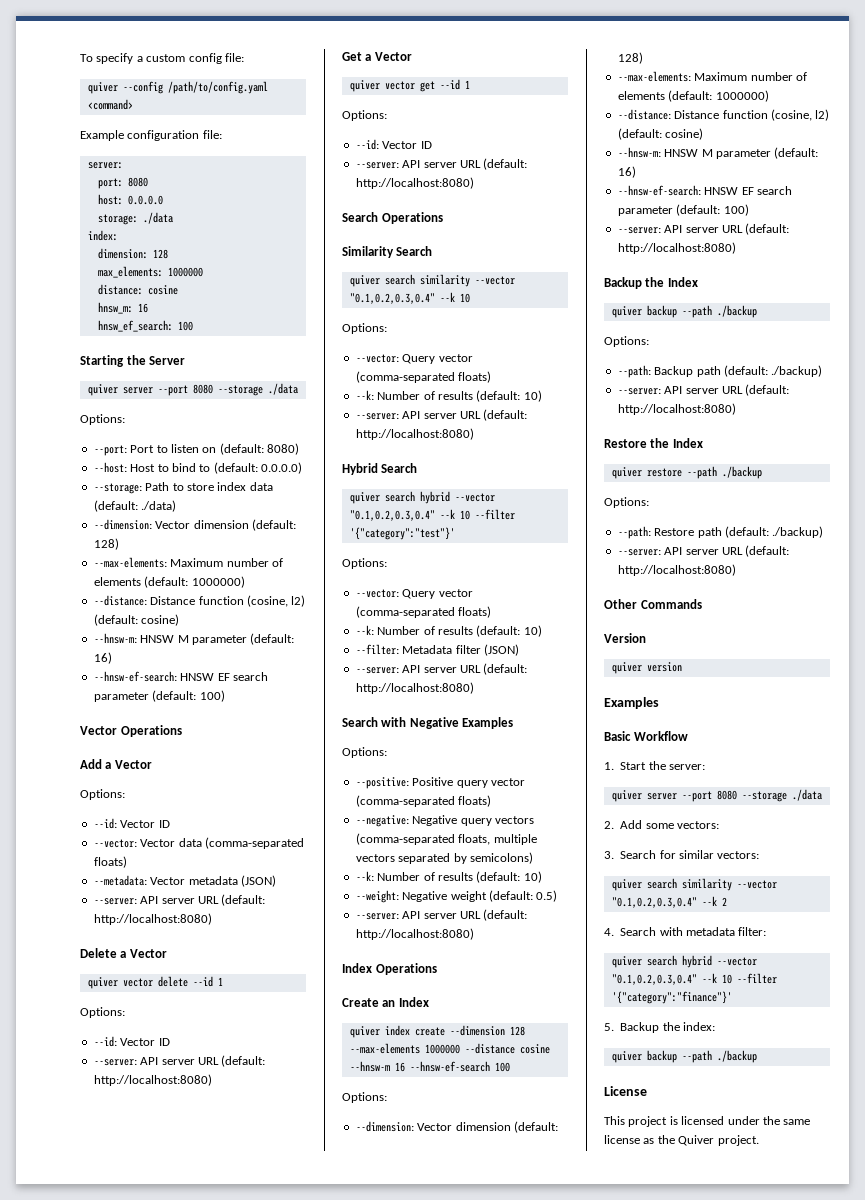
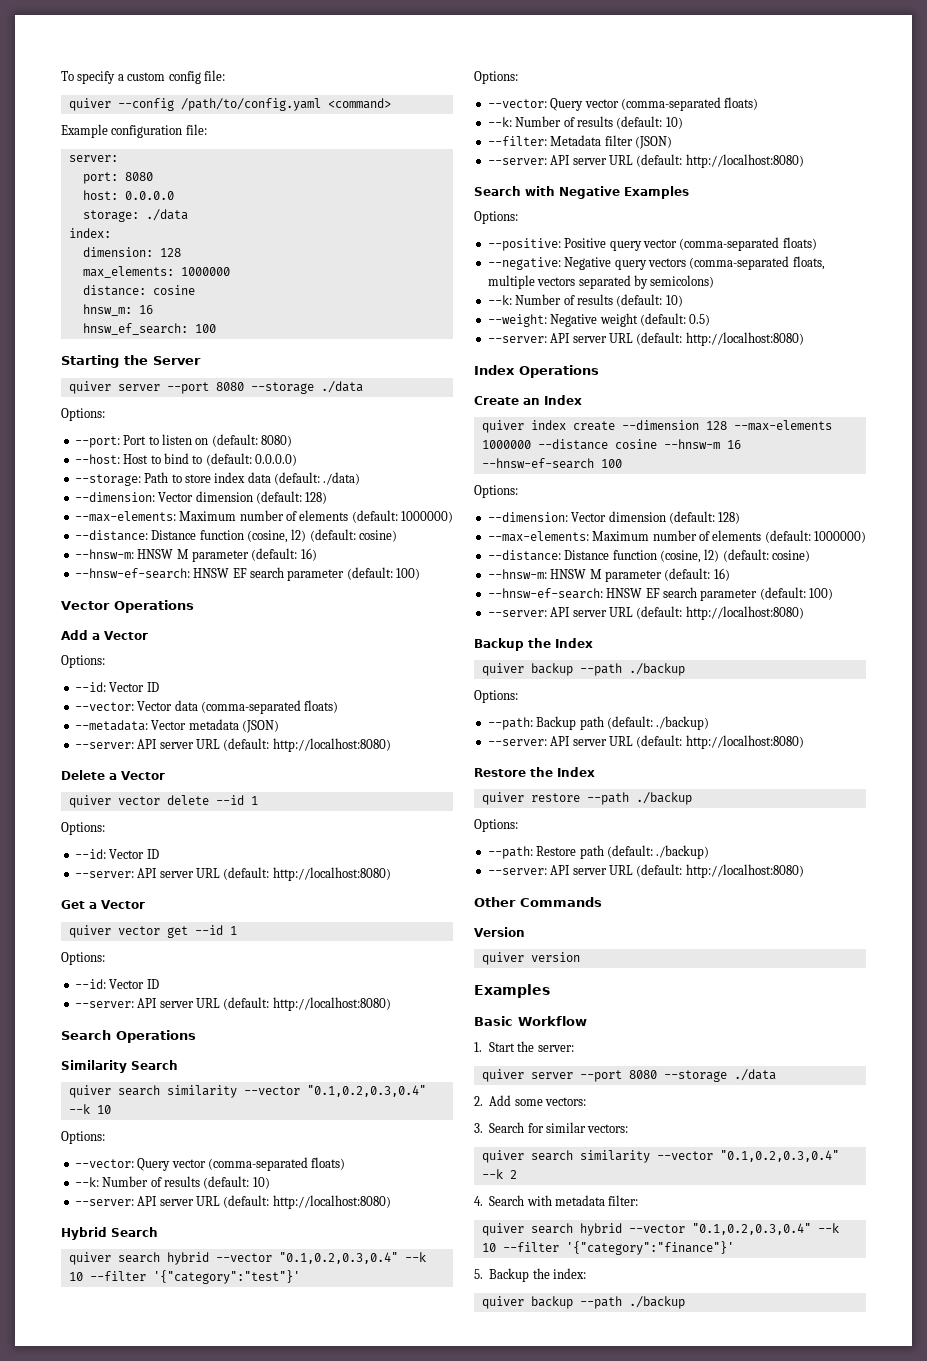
- License
- This project is licensed under the same license as the Quiver project.

